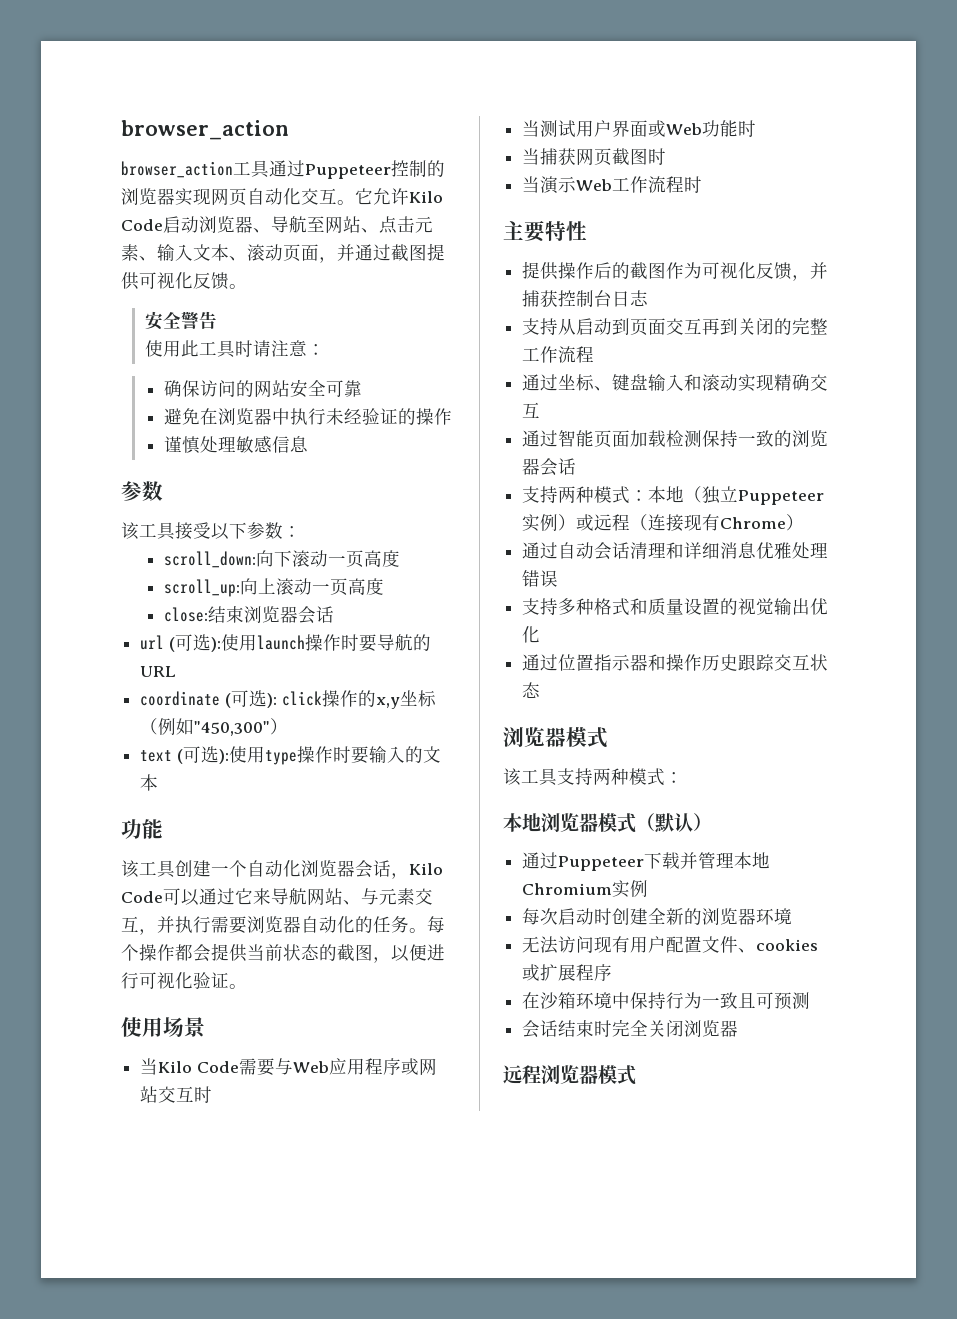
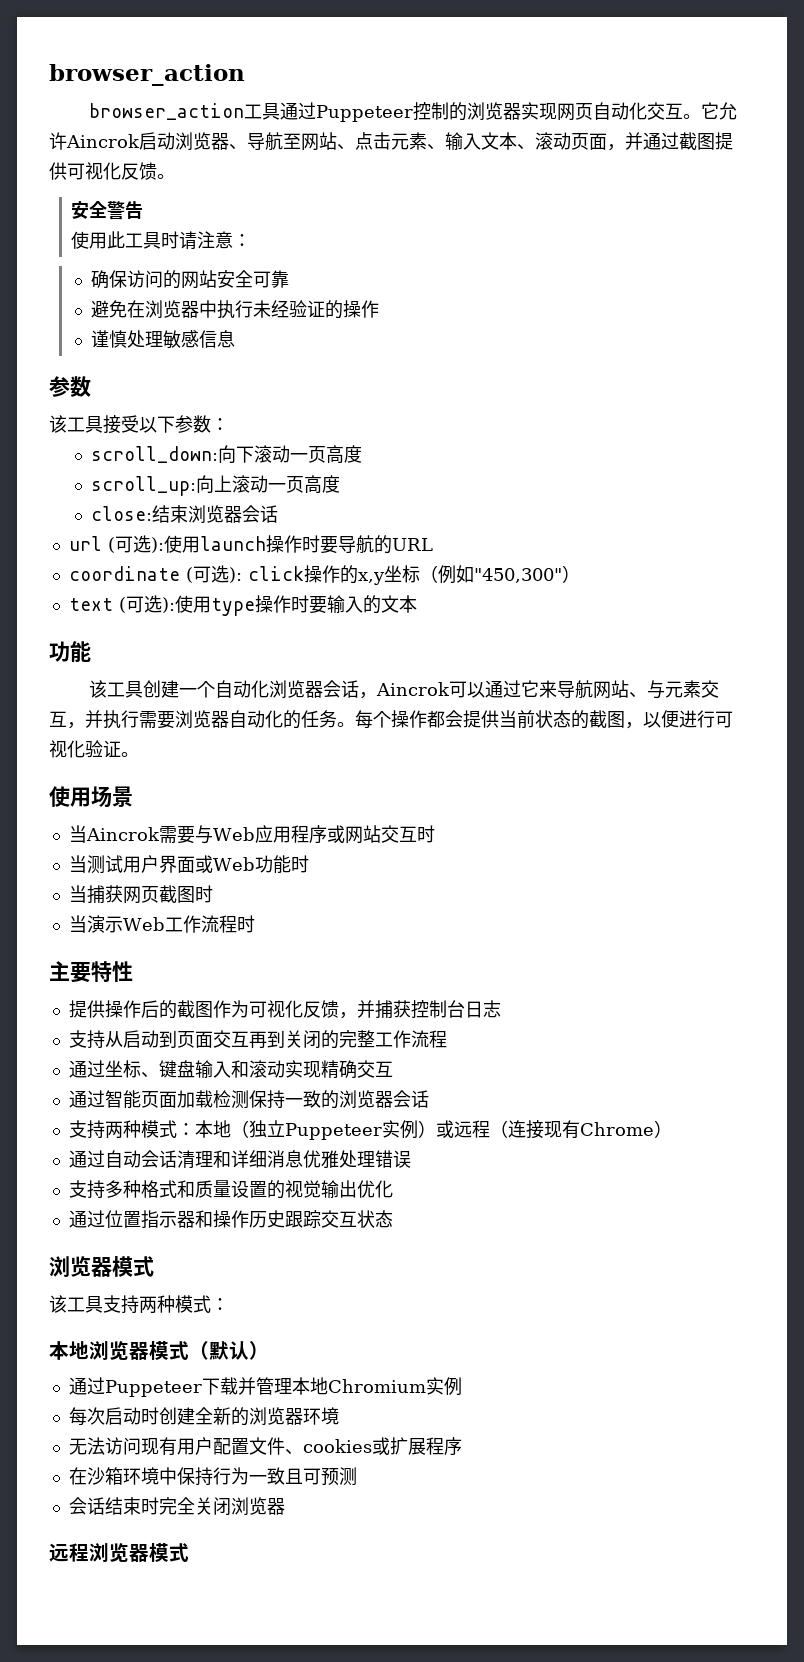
- 它允许Kilo Code启动浏览器、导航至网站、点击元素、输入文本、滚动页面，并通过截图提供可视化反馈。
+ 它允许Aincrok启动浏览器、导航至网站、点击元素、输入文本、滚动页面，并通过截图提供可视化反馈。
- 该工具创建一个自动化浏览器会话，Kilo Code可以通过它来导航网站、与元素交互，并执行需要浏览器自动化的任务。
+ 该工具创建一个自动化浏览器会话，Aincrok可以通过它来导航网站、与元素交互，并执行需要浏览器自动化的任务。
- 当Kilo Code需要与Web应用程序或网站交互时
+ 当Aincrok需要与Web应用程序或网站交互时

